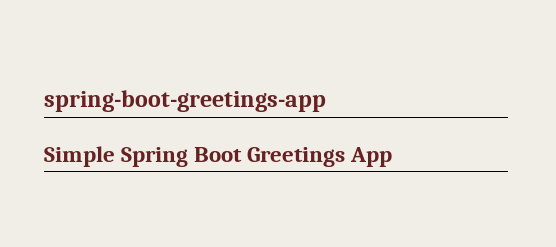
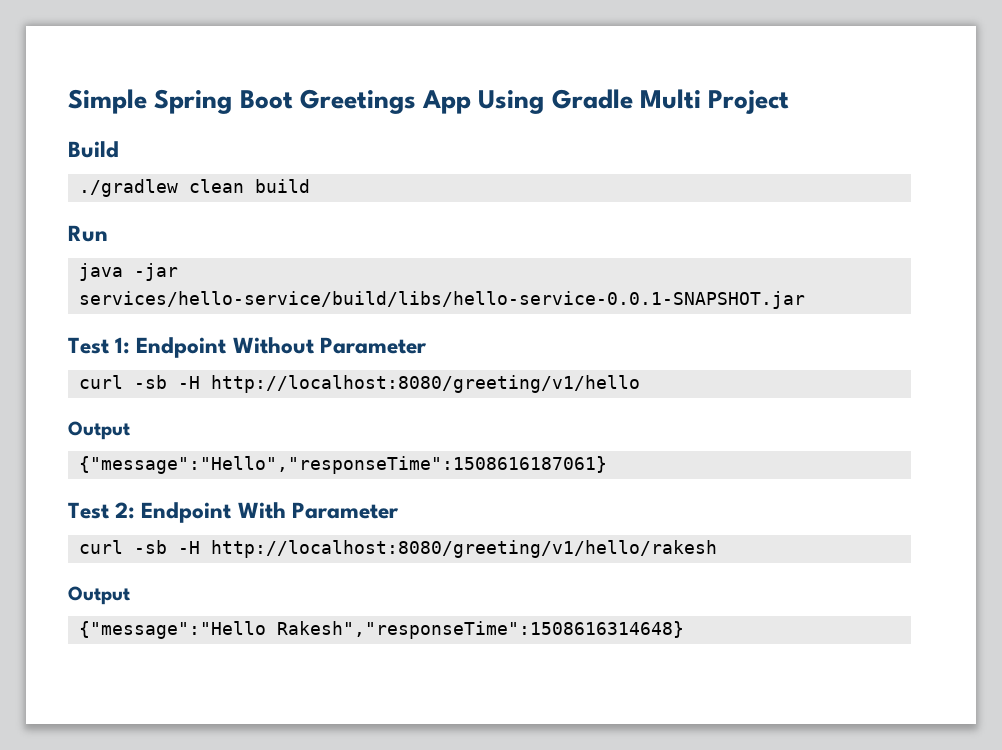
- spring-boot-greetings-app
- Simple Spring Boot Greetings App
+ Simple Spring Boot Greetings App Using Gradle Multi Project
+ Build
+ ./gradlew clean build
+ Run
+ java -jar services/hello-service/build/libs/hello-service-0.0.1-SNAPSHOT.jar
+ Test 1: Endpoint Without Parameter
+ curl -sb -H http://localhost:8080/greeting/v1/hello
+ Output
+ {"message":"Hello","responseTime":1508616187061}
+ Test 2: Endpoint With Parameter
+ curl -sb -H http://localhost:8080/greeting/v1/hello/rakesh
+ Output
+ {"message":"Hello Rakesh","responseTime":1508616314648}

